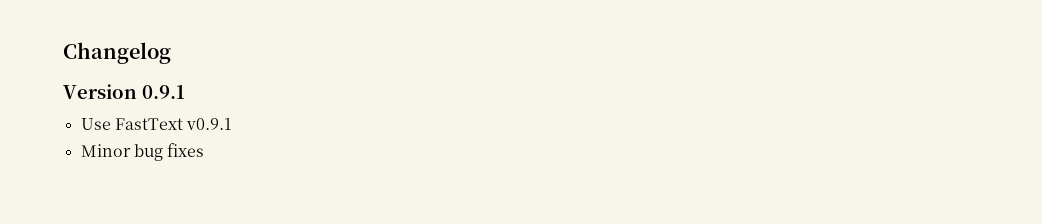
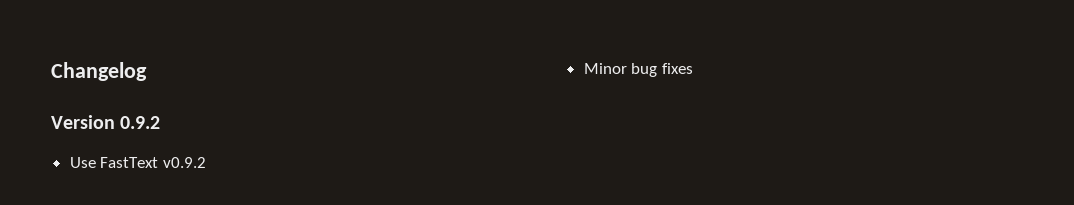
- Version 0.9.1
+ Version 0.9.2
- Use FastText v0.9.1
+ Use FastText v0.9.2

